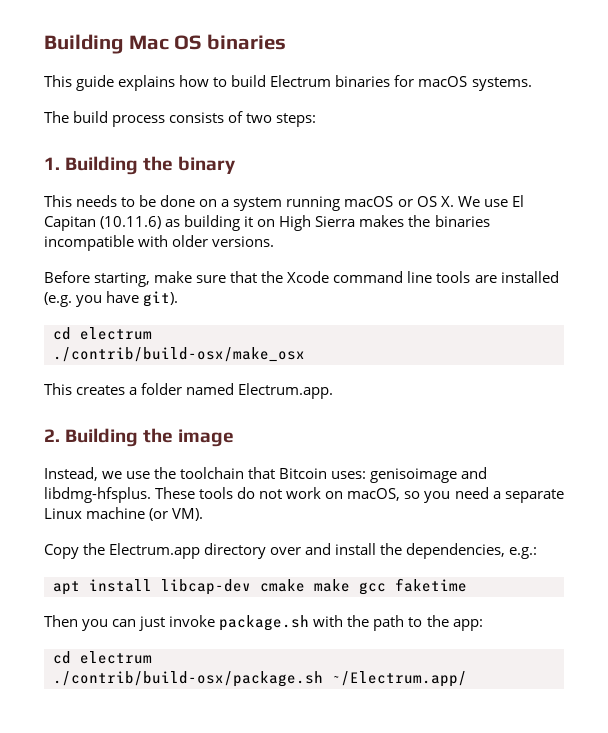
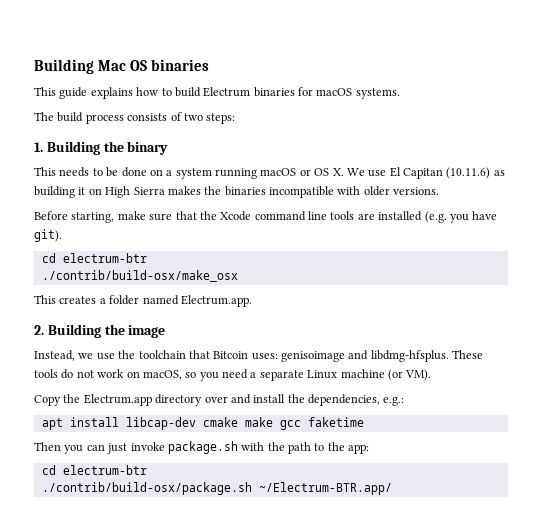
  Before starting, make sure that the Xcode command line tools are installed (e.g. you have git).
- cd electrum
+ cd electrum-btr
  Then you can just invoke package.sh with the path to the app:
- cd electrum
+ cd electrum-btr
- ./contrib/build-osx/package.sh ~/Electrum.app/
+ ./contrib/build-osx/package.sh ~/Electrum-BTR.app/

